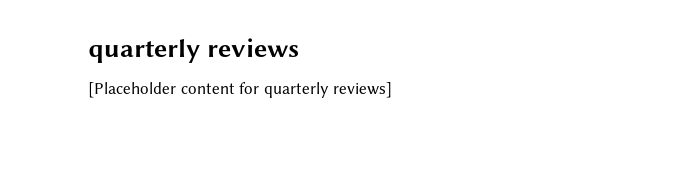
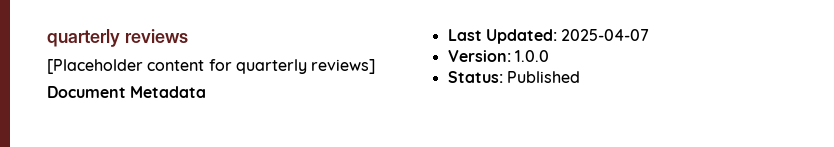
+ Document Metadata
+ Last Updated: 2025-04-07
+ Version: 1.0.0
+ Status: Published

